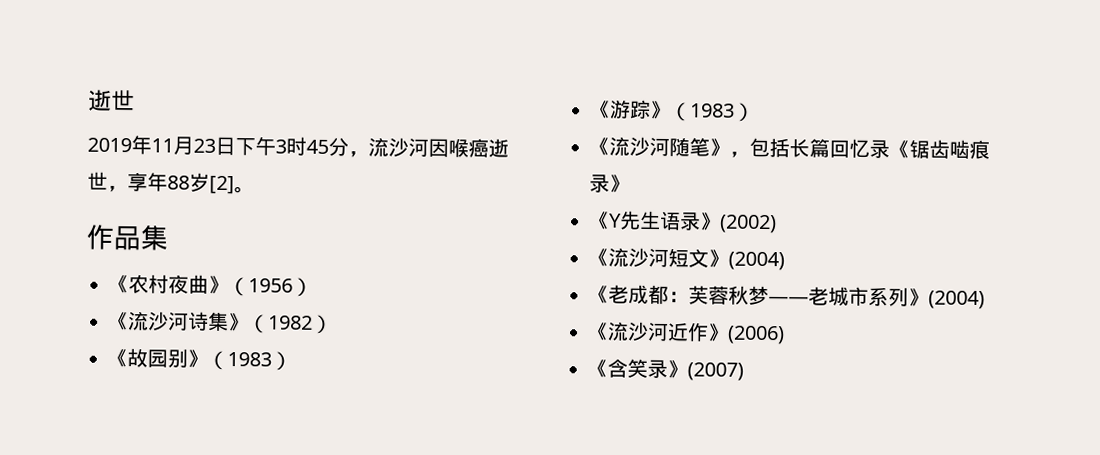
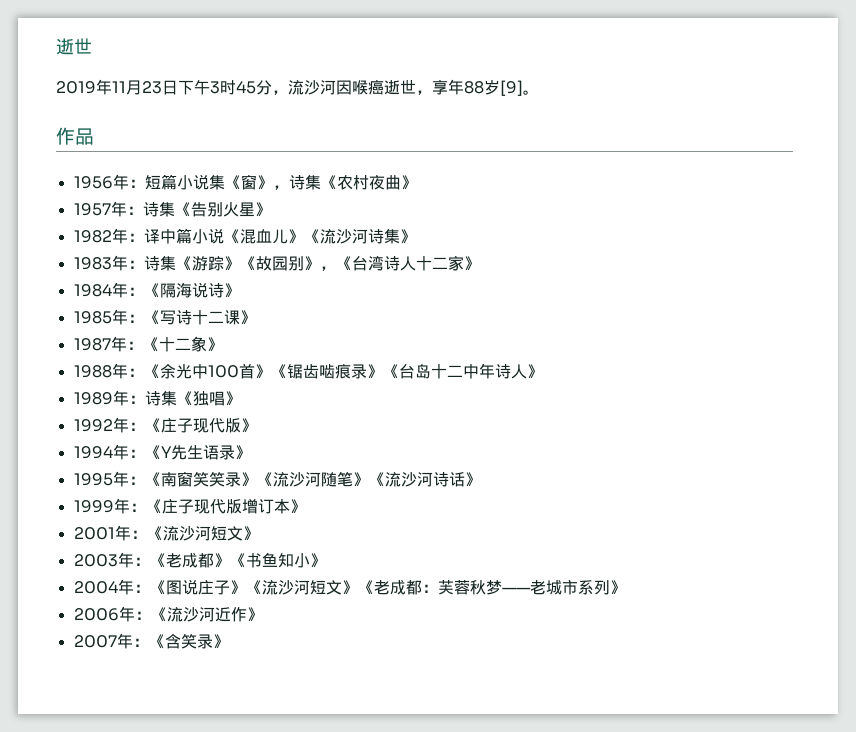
- 2019年11月23日下午3时45分，流沙河因喉癌逝世，享年88岁[2]。
+ 2019年11月23日下午3时45分，流沙河因喉癌逝世，享年88岁[9]。
- 作品集
- 《农村夜曲》（1956）
- 《流沙河诗集》（1982）
- 《故园别》（1983）
- 《游踪》（1983）
- 《流沙河随笔》，包括长篇回忆录《锯齿啮痕录》
- 《Y先生语录》(2002)
- 《流沙河短文》(2004)
- 《老成都：芙蓉秋梦——老城市系列》(2004)
- 《流沙河近作》(2006)
- 《含笑录》(2007)
+ 作品
+ 1956年：短篇小说集《窗》，诗集《农村夜曲》
+ 1957年：诗集《告别火星》
+ 1982年：译中篇小说《混血儿》《流沙河诗集》
+ 1983年：诗集《游踪》《故园别》，《台湾诗人十二家》
+ 1984年：《隔海说诗》
+ 1985年：《写诗十二课》
+ 1987年：《十二象》
+ 1988年：《余光中100首》《锯齿啮痕录》《台岛十二中年诗人》
+ 1989年：诗集《独唱》
+ 1992年：《庄子现代版》
+ 1994年：《Y先生语录》
+ 1995年：《南窗笑笑录》《流沙河随笔》《流沙河诗话》
+ 1999年：《庄子现代版增订本》
+ 2001年：《流沙河短文》
+ 2003年：《老成都》《书鱼知小》
+ 2004年：《图说庄子》《流沙河短文》《老成都：芙蓉秋梦——老城市系列》
+ 2006年：《流沙河近作》
+ 2007年：《含笑录》

